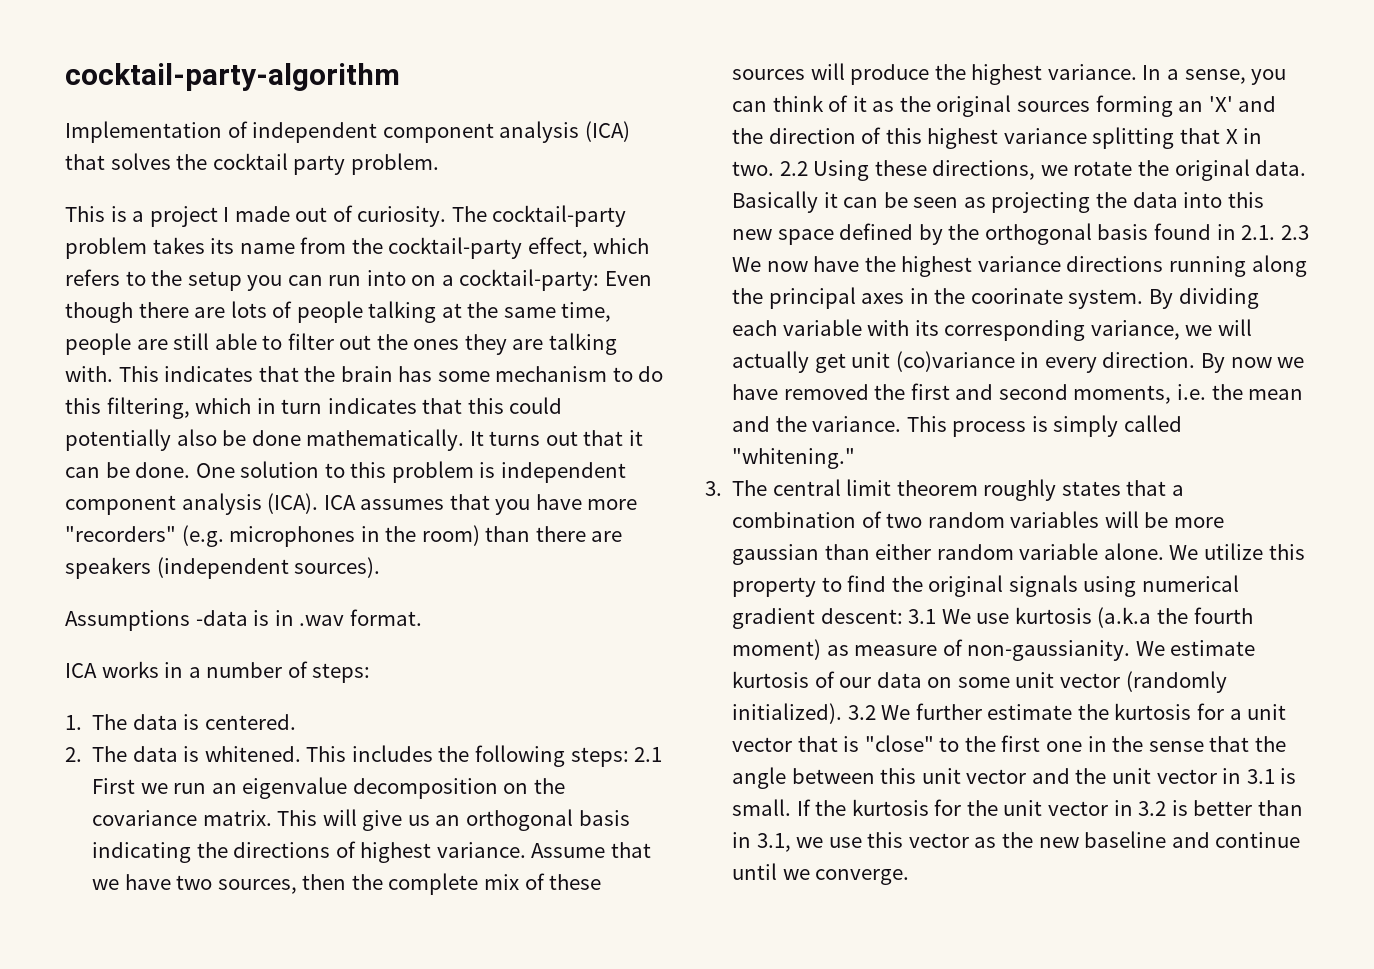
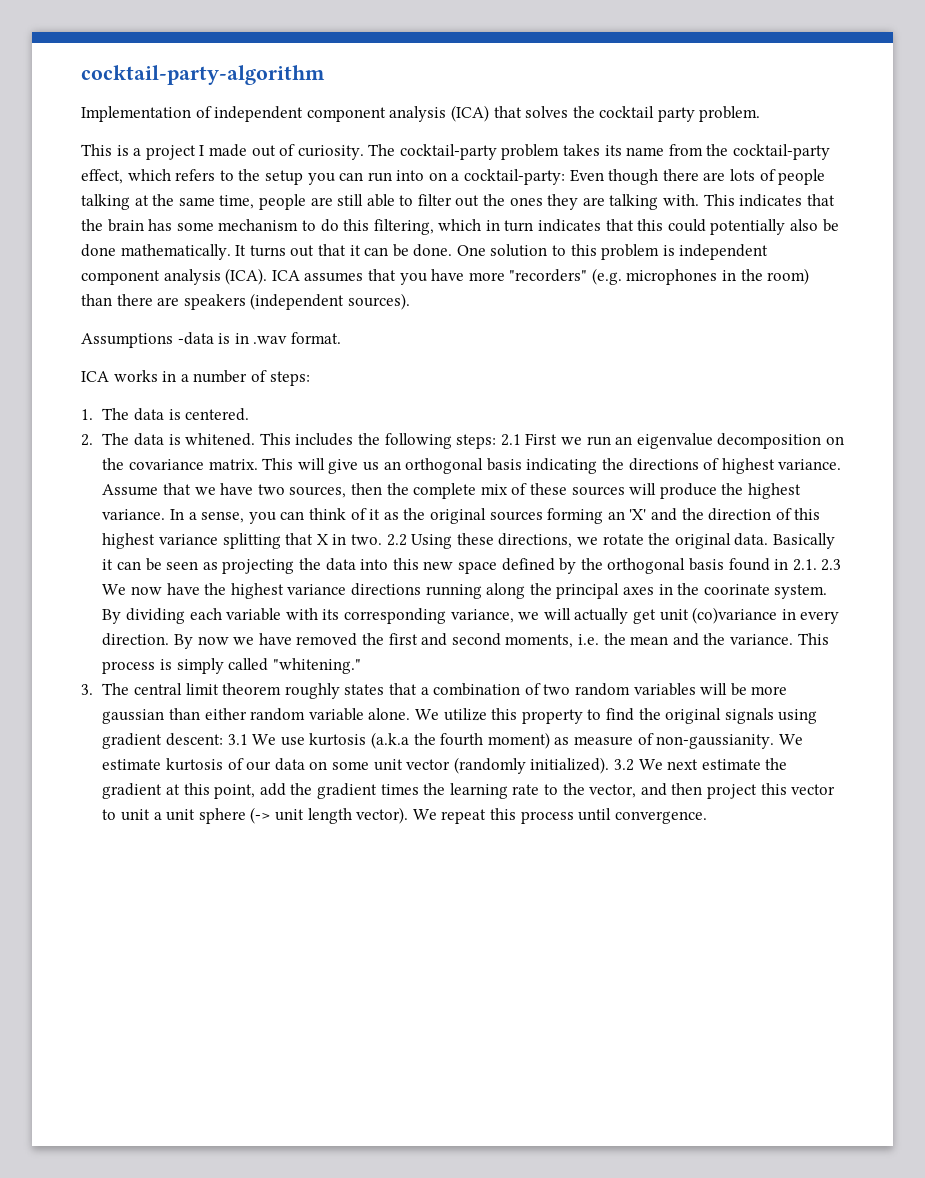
- We utilize this property to find the original signals using numerical gradient descent: 3.1 We use kurtosis (a.k.a the fourth moment) as measure of non-gaussianity.
+ We utilize this property to find the original signals using gradient descent: 3.1 We use kurtosis (a.k.a the fourth moment) as measure of non-gaussianity.
- 3.2 We further estimate the kurtosis for a unit vector that is "close" to the first one in the sense that the angle between this unit vector and the unit vector in 3.1 is small. If the kurtosis for the unit vector in 3.2 is better than in 3.1, we use this vector as the new baseline and continue until we converge.
+ 3.2 We next estimate the gradient at this point, add the gradient times the learning rate to the vector, and then project this vector to unit a unit sphere (-> unit length vector). We repeat this process until convergence.

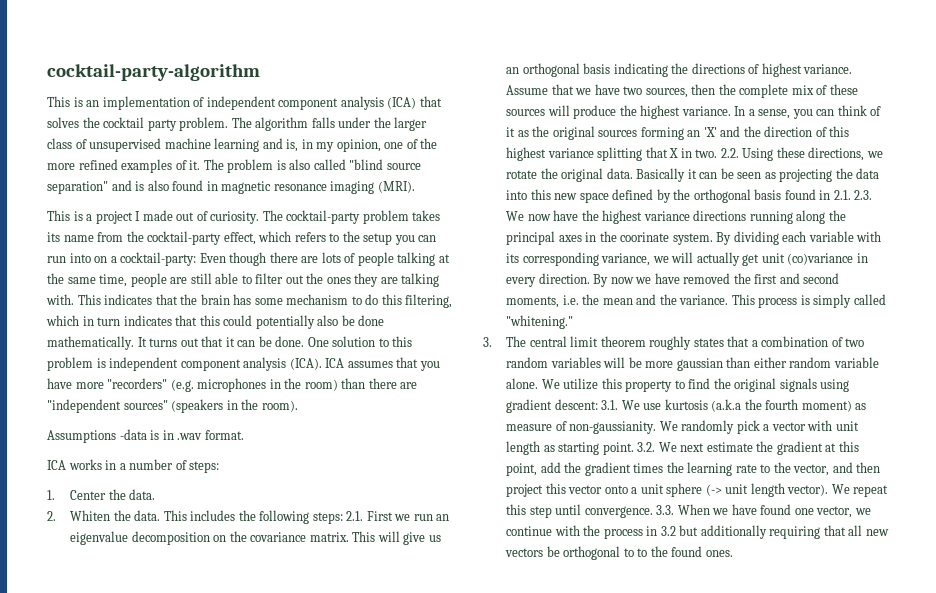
- Implementation of independent component analysis (ICA) that solves the cocktail party problem.
+ This is an implementation of independent component analysis (ICA) that solves the cocktail party problem. The algorithm falls under the larger class of unsupervised machine learning and is, in my opinion, one of the more refined examples of it. The problem is also called "blind source separation" and is also found in magnetic resonance imaging (MRI).
- ICA assumes that you have more "recorders" (e.g. microphones in the room) than there are speakers (independent sources).
+ ICA assumes that you have more "recorders" (e.g. microphones in the room) than there are "independent sources" (speakers in the room).
- 1. The data is centered.
- 2. The data is whitened.
+ 1. Center the data.
+ 2. Whiten the data.
- This includes the following steps: 2.1 First we run an eigenvalue decomposition on the covariance matrix.
+ This includes the following steps: 2.1. First we run an eigenvalue decomposition on the covariance matrix.
- 2.2 Using these directions, we rotate the original data.
+ 2.2. Using these directions, we rotate the original data.
- Basically it can be seen as projecting the data into this new space defined by the orthogonal basis found in 2.1. 2.3 We now have the highest variance directions running along the principal axes in the coorinate system.
+ Basically it can be seen as projecting the data into this new space defined by the orthogonal basis found in 2.1. 2.3. We now have the highest variance directions running along the principal axes in the coorinate system.
- We utilize this property to find the original signals using gradient descent: 3.1 We use kurtosis (a.k.a the fourth moment) as measure of non-gaussianity.
+ We utilize this property to find the original signals using gradient descent: 3.1. We use kurtosis (a.k.a the fourth moment) as measure of non-gaussianity.
- We estimate kurtosis of our data on some unit vector (randomly initialized). 3.2 We next estimate the gradient at this point, add the gradient times the learning rate to the vector, and then project this vector to unit a unit sphere (-> unit length vector).
+ We randomly pick a vector with unit length as starting point. 3.2. We next estimate the gradient at this point, add the gradient times the learning rate to the vector, and then project this vector onto a unit sphere (-> unit length vector).
- We repeat this process until convergence.
+ We repeat this step until convergence.
+ 3.3. When we have found one vector, we continue with the process in 3.2 but additionally requiring that all new vectors be orthogonal to to the found ones.

